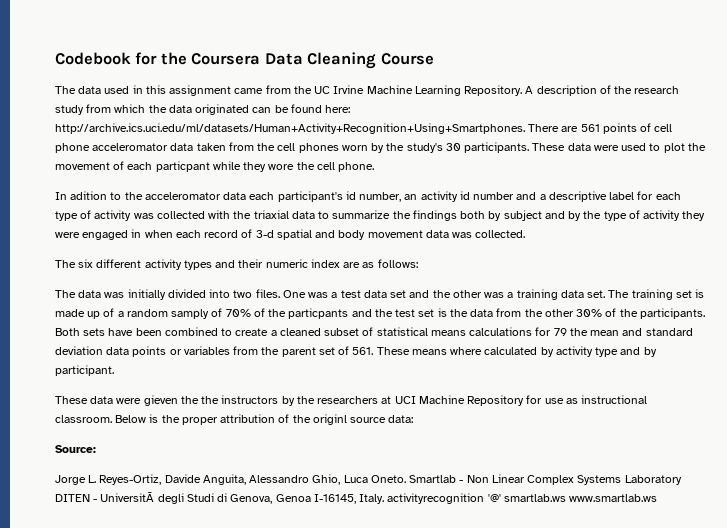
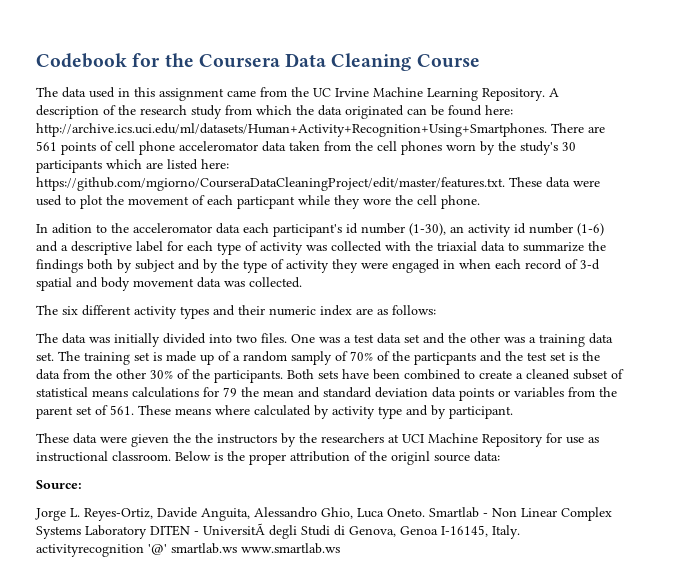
- A description of the research study from which the data originated can be found here: http://archive.ics.uci.edu/ml/datasets/Human+Activity+Recognition+Using+Smartphones. There are 561 points of cell phone acceleromator data taken from the cell phones worn by the study's 30 participants. These data were used to plot the movement of each particpant while they wore the cell phone.
+ A description of the research study from which the data originated can be found here: http://archive.ics.uci.edu/ml/datasets/Human+Activity+Recognition+Using+Smartphones. There are 561 points of cell phone acceleromator data taken from the cell phones worn by the study's 30 participants which are listed here: https://github.com/mgiorno/CourseraDataCleaningProject/edit/master/features.txt. These data were used to plot the movement of each particpant while they wore the cell phone.
- In adition to the acceleromator data each participant's id number, an activity id number and a descriptive label for each type of activity was collected with the triaxial data to summarize the findings both by subject and by the type of activity they were engaged in when each record of 3-d spatial and body movement data was collected.
+ In adition to the acceleromator data each participant's id number (1-30), an activity id number (1-6) and a descriptive label for each type of activity was collected with the triaxial data to summarize the findings both by subject and by the type of activity they were engaged in when each record of 3-d spatial and body movement data was collected.

